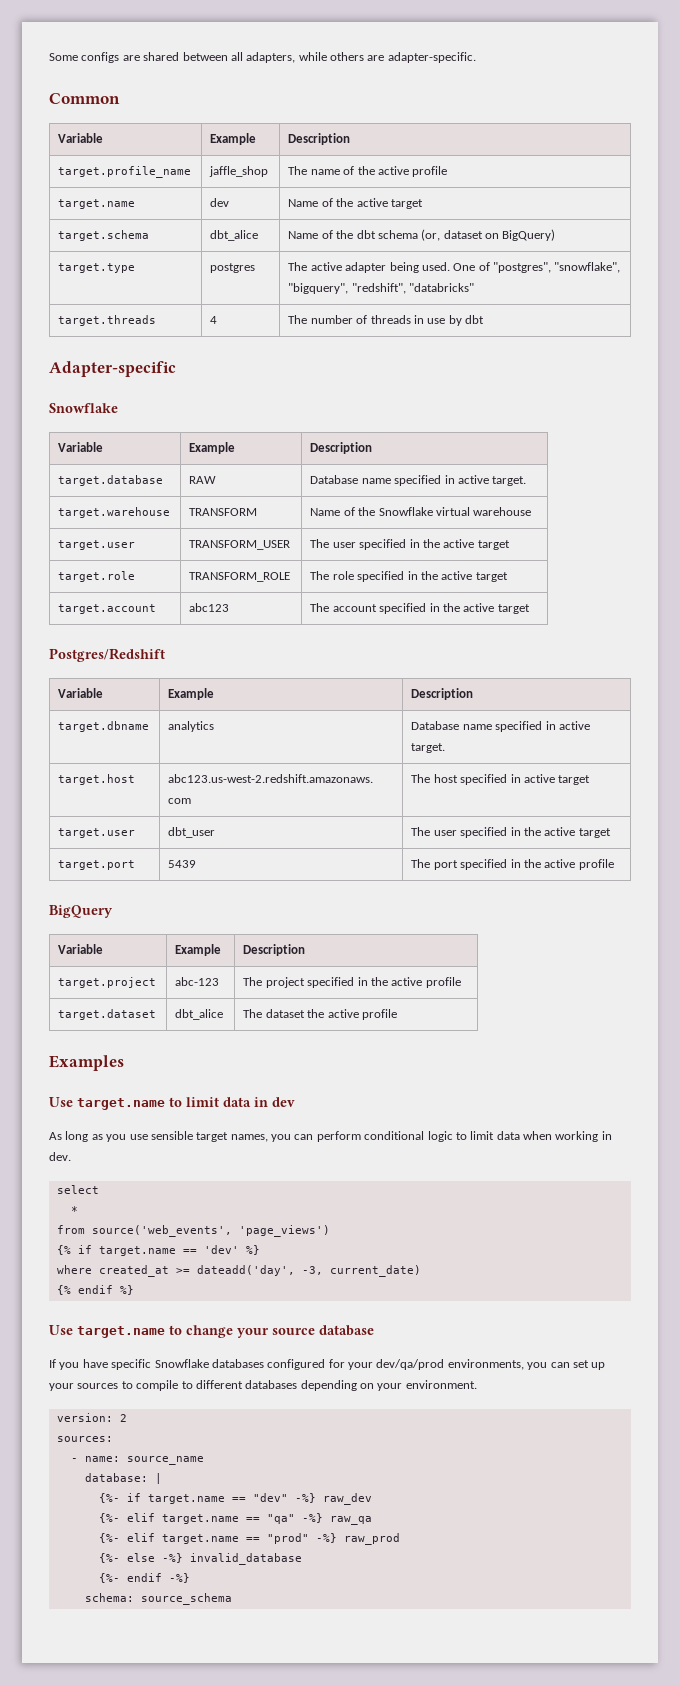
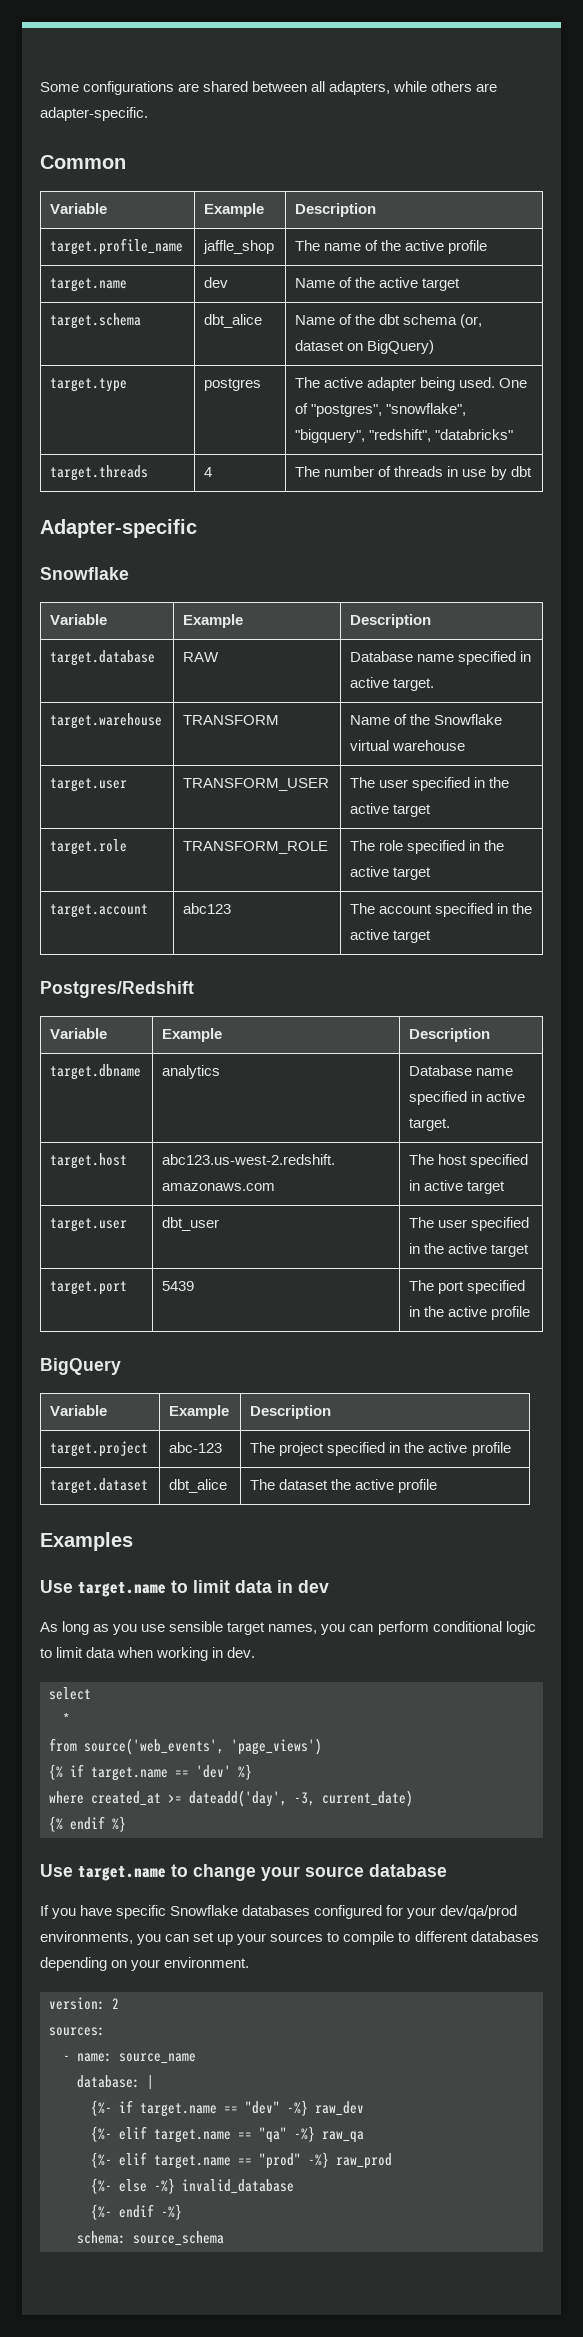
- Some configs are shared between all adapters, while others are adapter-specific.
+ Some configurations are shared between all adapters, while others are adapter-specific.

